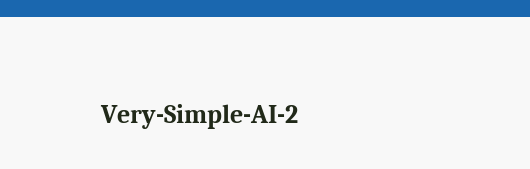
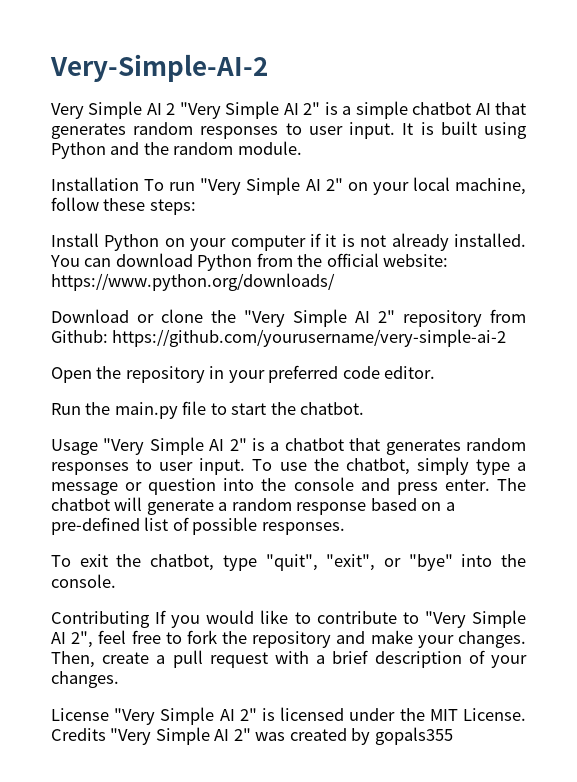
+ Very Simple AI 2 "Very Simple AI 2" is a simple chatbot AI that generates random responses to user input. It is built using Python and the random module.
+ Installation To run "Very Simple AI 2" on your local machine, follow these steps:
+ Install Python on your computer if it is not already installed. You can download Python from the official website: https://www.python.org/downloads/
+ Download or clone the "Very Simple AI 2" repository from Github: https://github.com/yourusername/very-simple-ai-2
+ Open the repository in your preferred code editor.
+ Run the main.py file to start the chatbot.
+ Usage "Very Simple AI 2" is a chatbot that generates random responses to user input. To use the chatbot, simply type a message or question into the console and press enter. The chatbot will generate a random response based on a pre-defined list of possible responses.
+ To exit the chatbot, type "quit", "exit", or "bye" into the console.
+ Contributing If you would like to contribute to "Very Simple AI 2", feel free to fork the repository and make your changes. Then, create a pull request with a brief description of your changes.
+ License "Very Simple AI 2" is licensed under the MIT License. Credits "Very Simple AI 2" was created by gopals355

